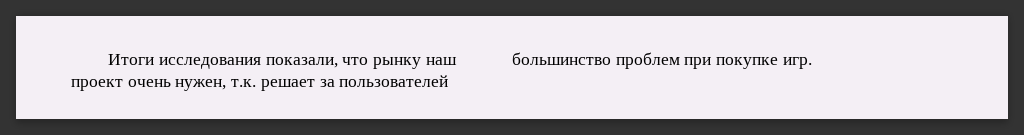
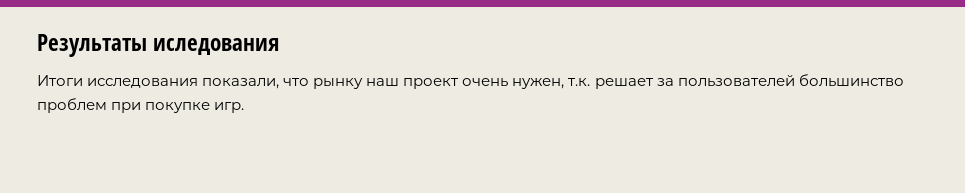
+ Результаты иследования

